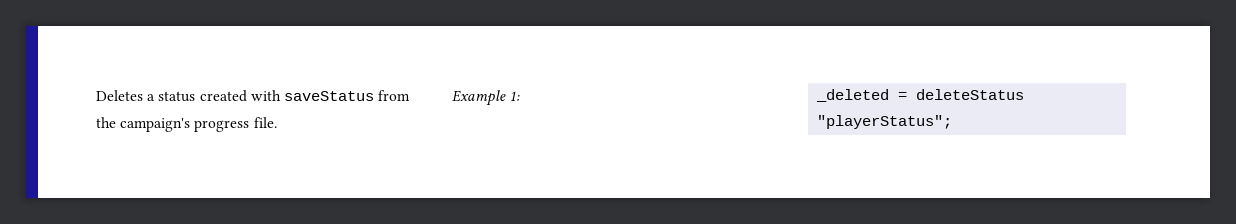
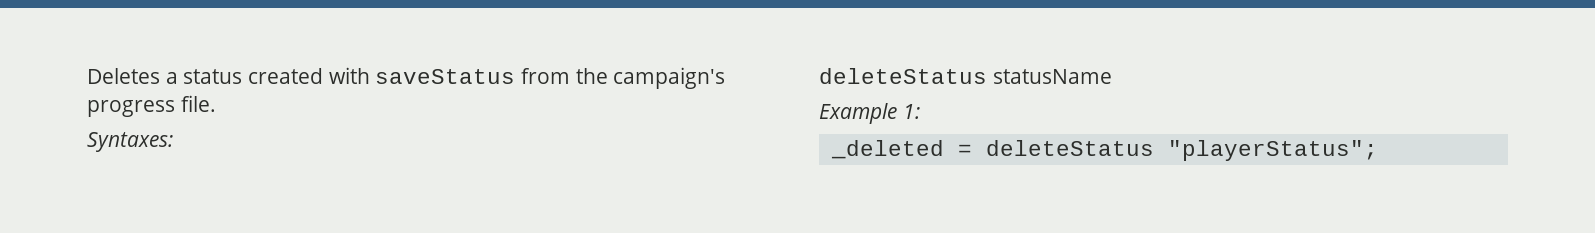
+ Syntaxes:
+ deleteStatus statusName

